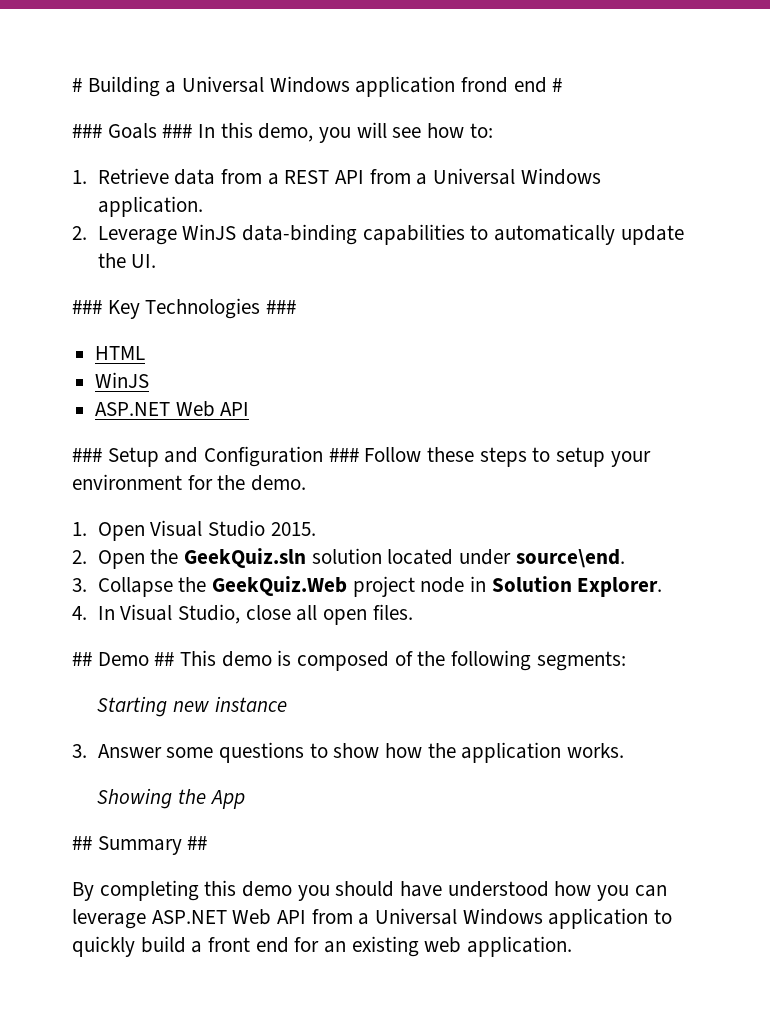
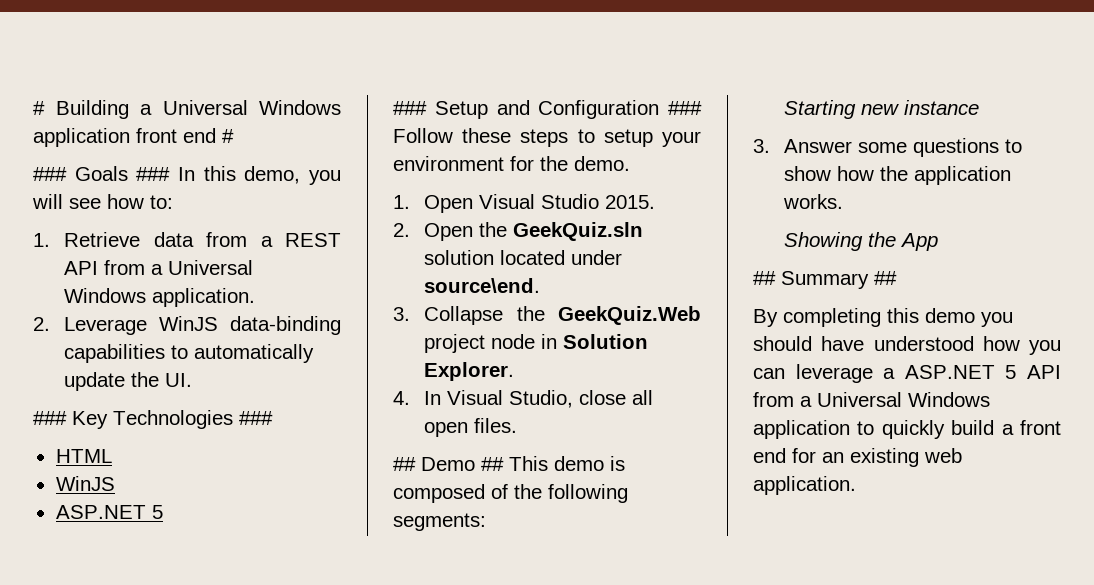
- # Building a Universal Windows application frond end #
+ # Building a Universal Windows application front end #
  HTML
  WinJS
- ASP.NET Web API
+ ASP.NET 5
- By completing this demo you should have understood how you can leverage ASP.NET Web API from a Universal Windows application to quickly build a front end for an existing web application.
+ By completing this demo you should have understood how you can leverage a ASP.NET 5 API from a Universal Windows application to quickly build a front end for an existing web application.

